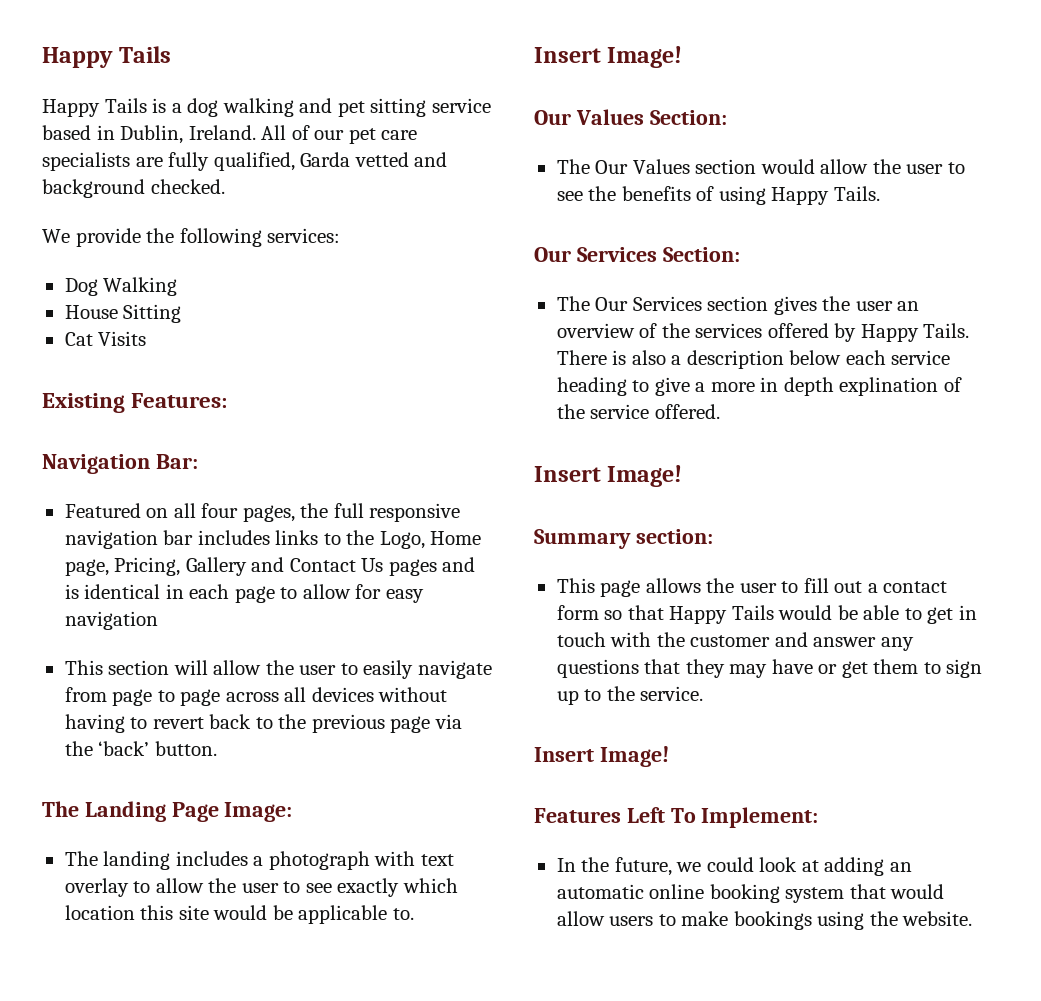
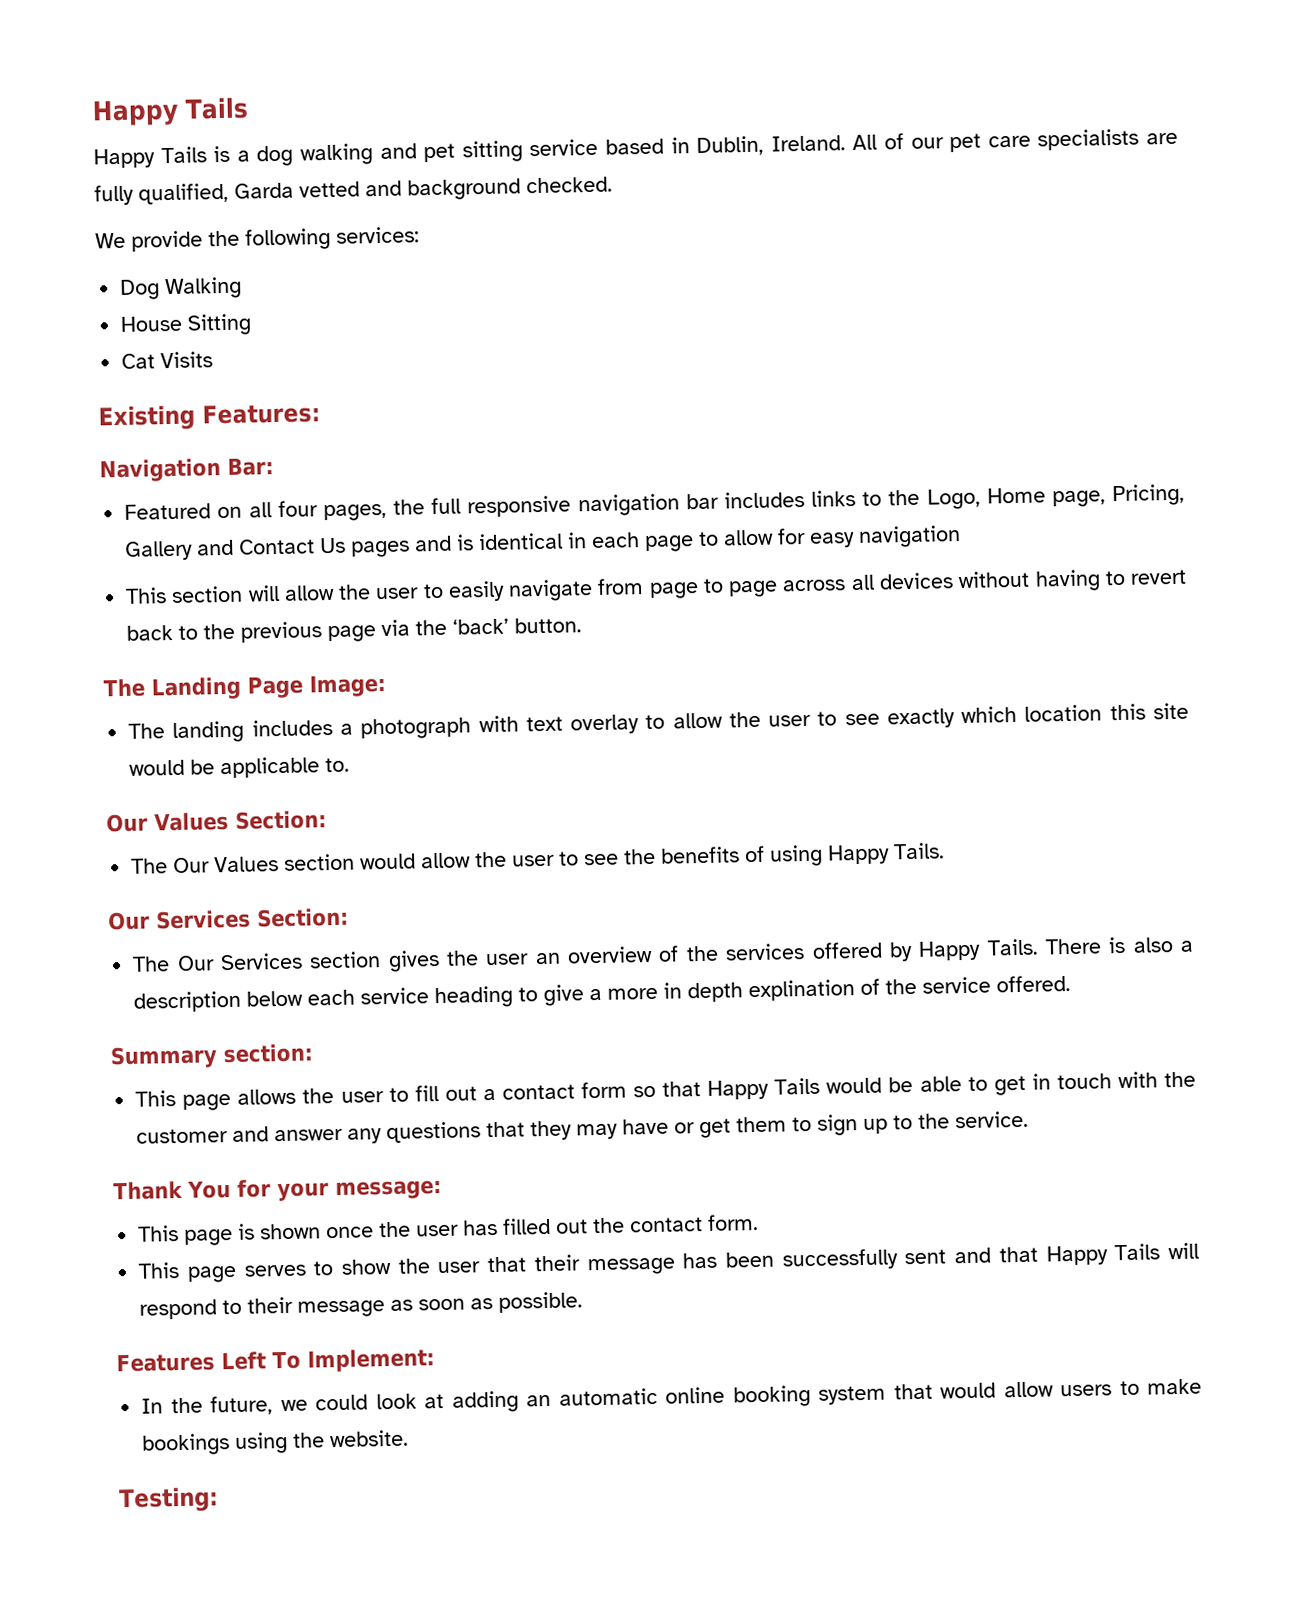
  The landing includes a photograph with text overlay to allow the user to see exactly which location this site would be applicable to.
- Insert Image!
  There is also a description below each service heading to give a more in depth explination of the service offered.
- Insert Image!
  This page allows the user to fill out a contact form so that Happy Tails would be able to get in touch with the customer and answer any questions that they may have or get them to sign up to the service.
- Insert Image!
+ Thank You for your message:
+ This page is shown once the user has filled out the contact form.
+ This page serves to show the user that their message has been successfully sent and that Happy Tails will respond to their message as soon as possible.
+ Testing:

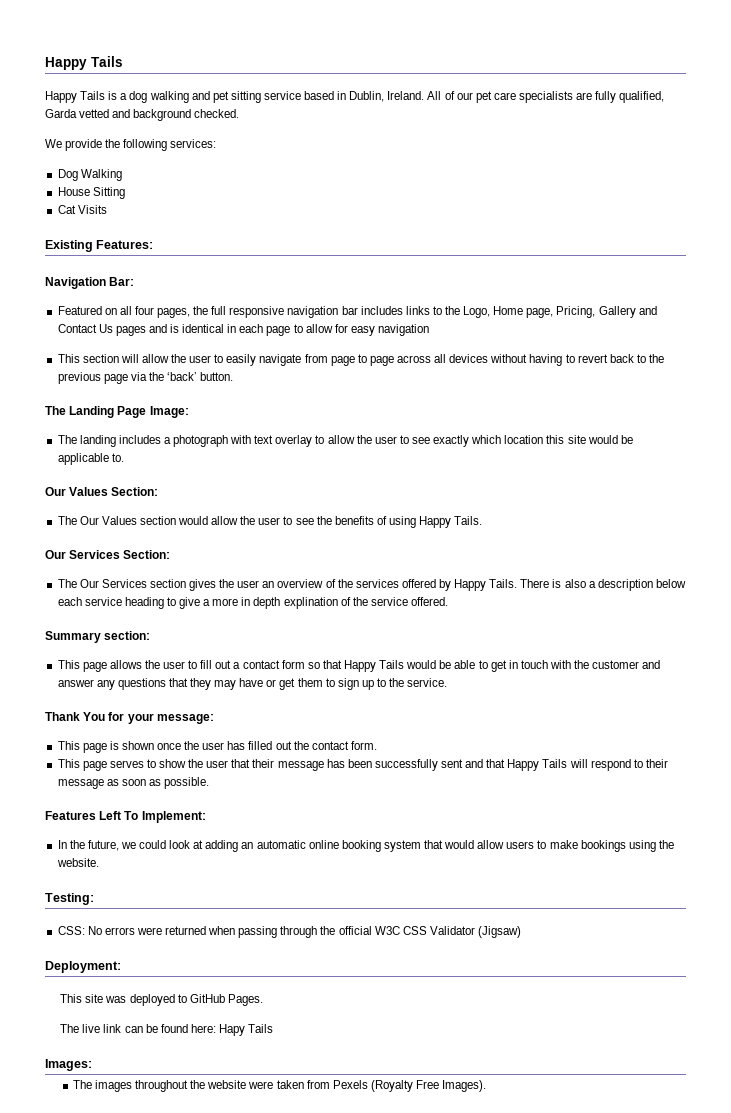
+ CSS: No errors were returned when passing through the official W3C CSS Validator (Jigsaw)
+ Deployment:
+ This site was deployed to GitHub Pages.
+ The live link can be found here: Hapy Tails
+ Images:
+ The images throughout the website were taken from Pexels (Royalty Free Images).

